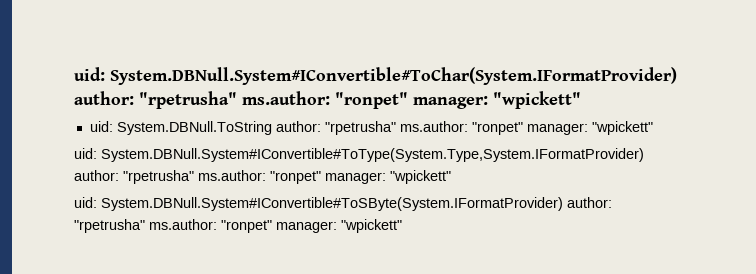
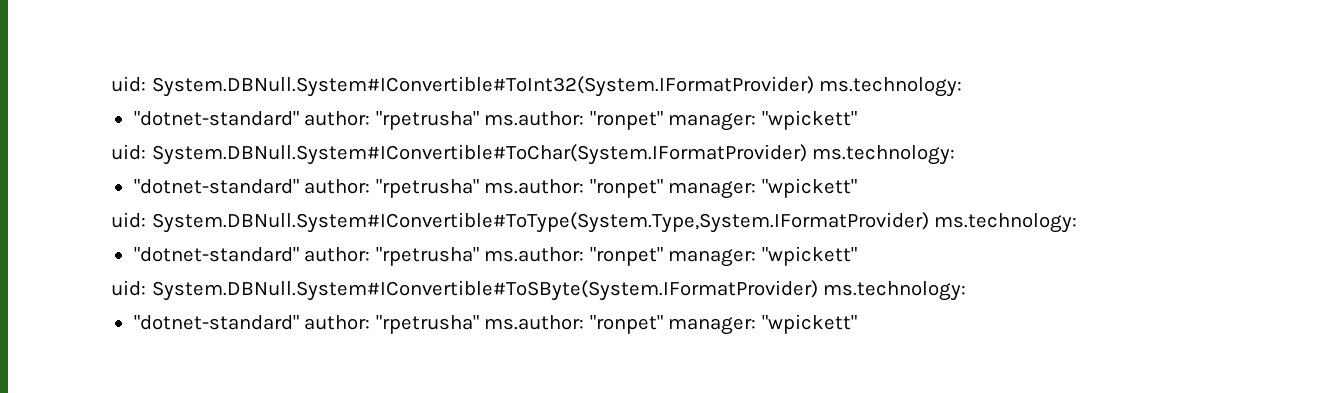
- uid: System.DBNull.System#IConvertible#ToChar(System.IFormatProvider) author: "rpetrusha" ms.author: "ronpet" manager: "wpickett"
- uid: System.DBNull.ToString author: "rpetrusha" ms.author: "ronpet" manager: "wpickett"
+ uid: System.DBNull.System#IConvertible#ToInt32(System.IFormatProvider) ms.technology:
+ "dotnet-standard" author: "rpetrusha" ms.author: "ronpet" manager: "wpickett"
+ uid: System.DBNull.System#IConvertible#ToChar(System.IFormatProvider) ms.technology:
+ "dotnet-standard" author: "rpetrusha" ms.author: "ronpet" manager: "wpickett"
- uid: System.DBNull.System#IConvertible#ToType(System.Type,System.IFormatProvider) author: "rpetrusha" ms.author: "ronpet" manager: "wpickett"
+ uid: System.DBNull.System#IConvertible#ToType(System.Type,System.IFormatProvider) ms.technology:
+ "dotnet-standard" author: "rpetrusha" ms.author: "ronpet" manager: "wpickett"
- uid: System.DBNull.System#IConvertible#ToSByte(System.IFormatProvider) author: "rpetrusha" ms.author: "ronpet" manager: "wpickett"
+ uid: System.DBNull.System#IConvertible#ToSByte(System.IFormatProvider) ms.technology:
+ "dotnet-standard" author: "rpetrusha" ms.author: "ronpet" manager: "wpickett"

